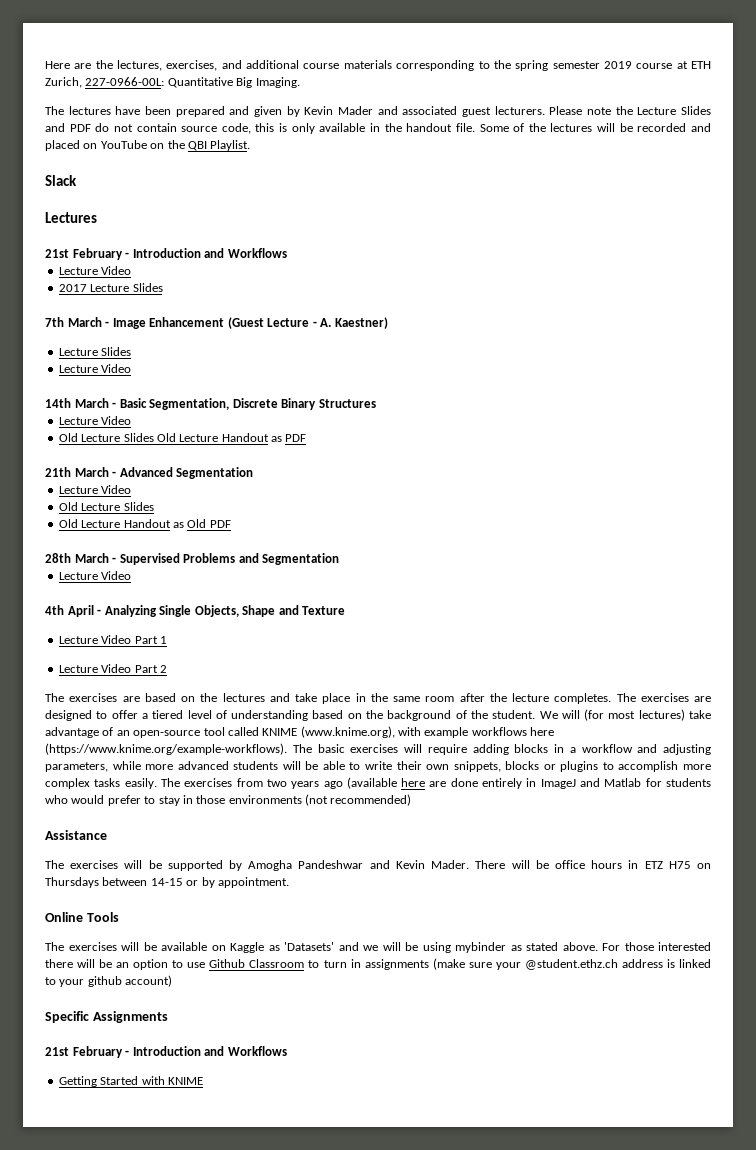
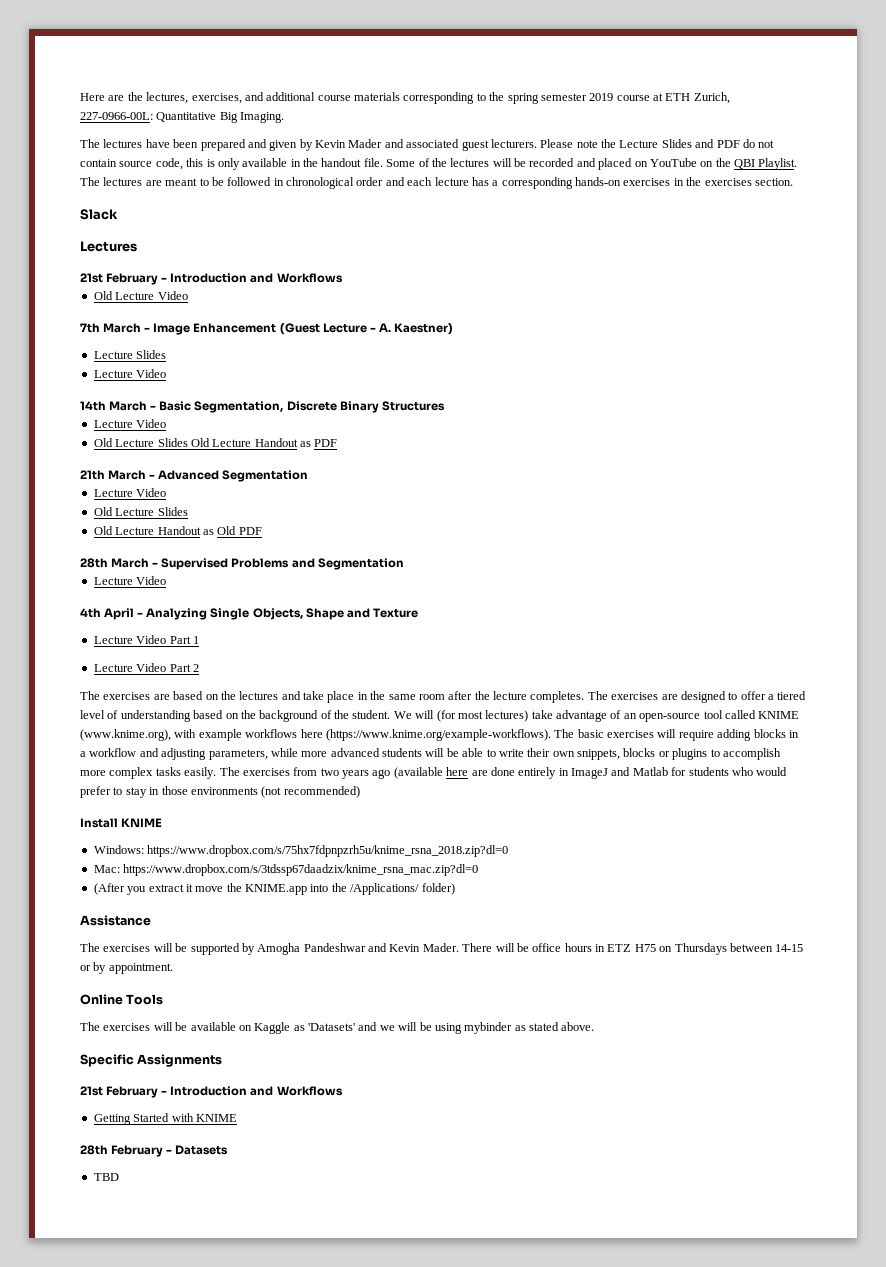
+ The lectures are meant to be followed in chronological order and each lecture has a corresponding hands-on exercises in the exercises section.
  Lectures
  21st February - Introduction and Workflows
- Lecture Video
- 2017 Lecture Slides
+ Old Lecture Video
+ Install KNIME
+ Windows: https://www.dropbox.com/s/75hx7fdpnpzrh5u/knime_rsna_2018.zip?dl=0
+ Mac: https://www.dropbox.com/s/3tdssp67daadzix/knime_rsna_mac.zip?dl=0
+ (After you extract it move the KNIME.app into the /Applications/ folder)
- For those interested there will be an option to use Github Classroom to turn in assignments (make sure your @student.ethz.ch address is linked to your github account)
+ 28th February - Datasets
+ TBD

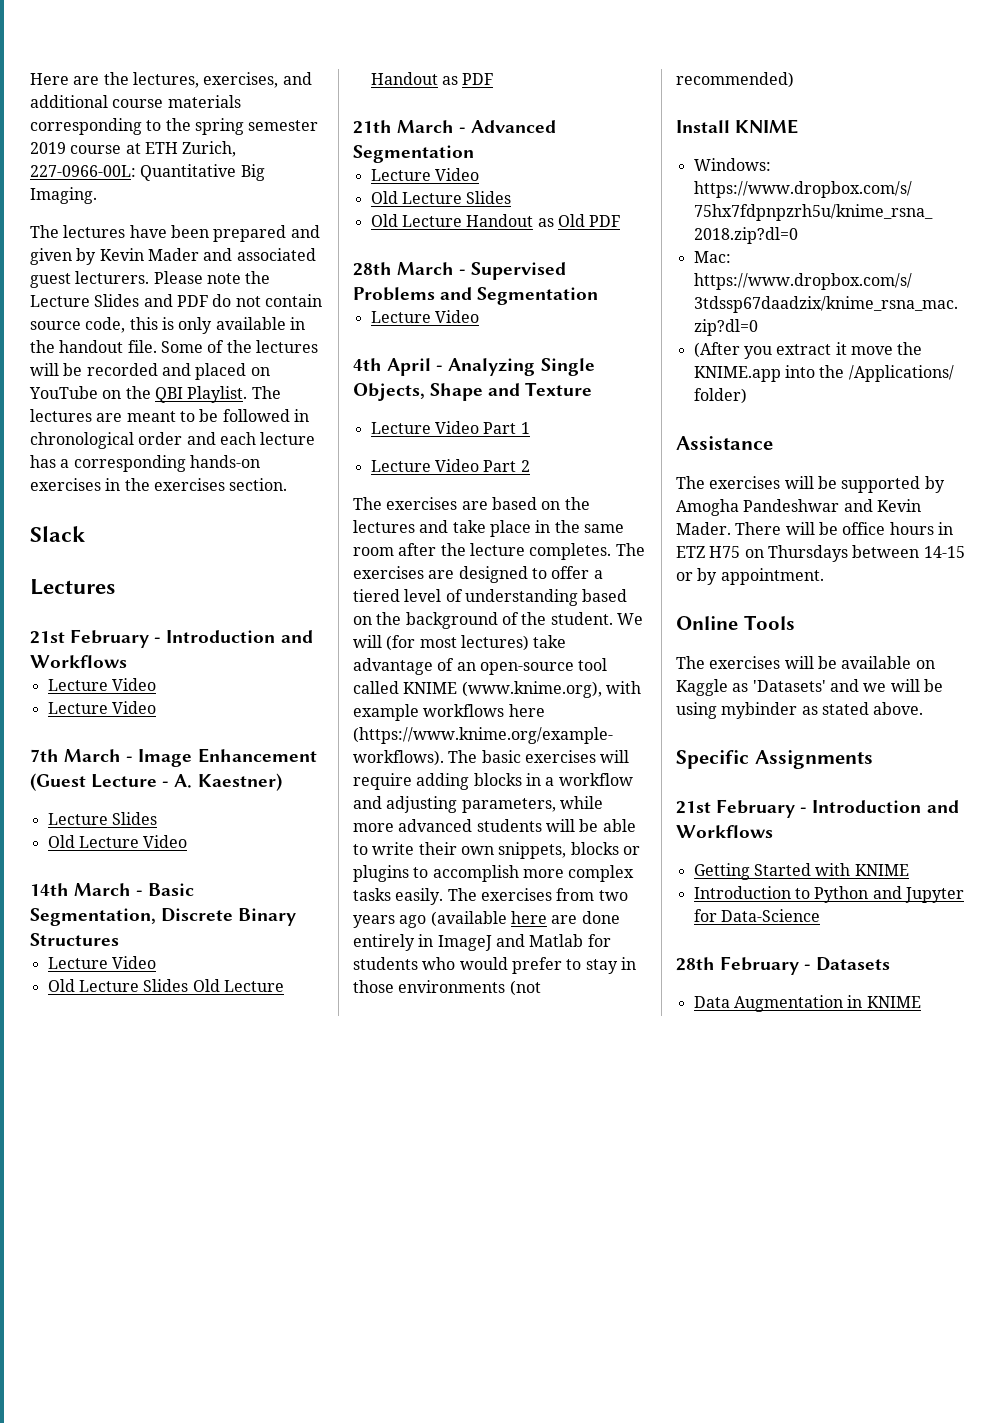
  Lectures
  21st February - Introduction and Workflows
- Old Lecture Video
+ Lecture Video
+ Lecture Video
  7th March - Image Enhancement (Guest Lecture - A. Kaestner)
  Lecture Slides
- Lecture Video
+ Old Lecture Video
+ Introduction to Python and Jupyter for Data-Science
- TBD
+ Data Augmentation in KNIME

